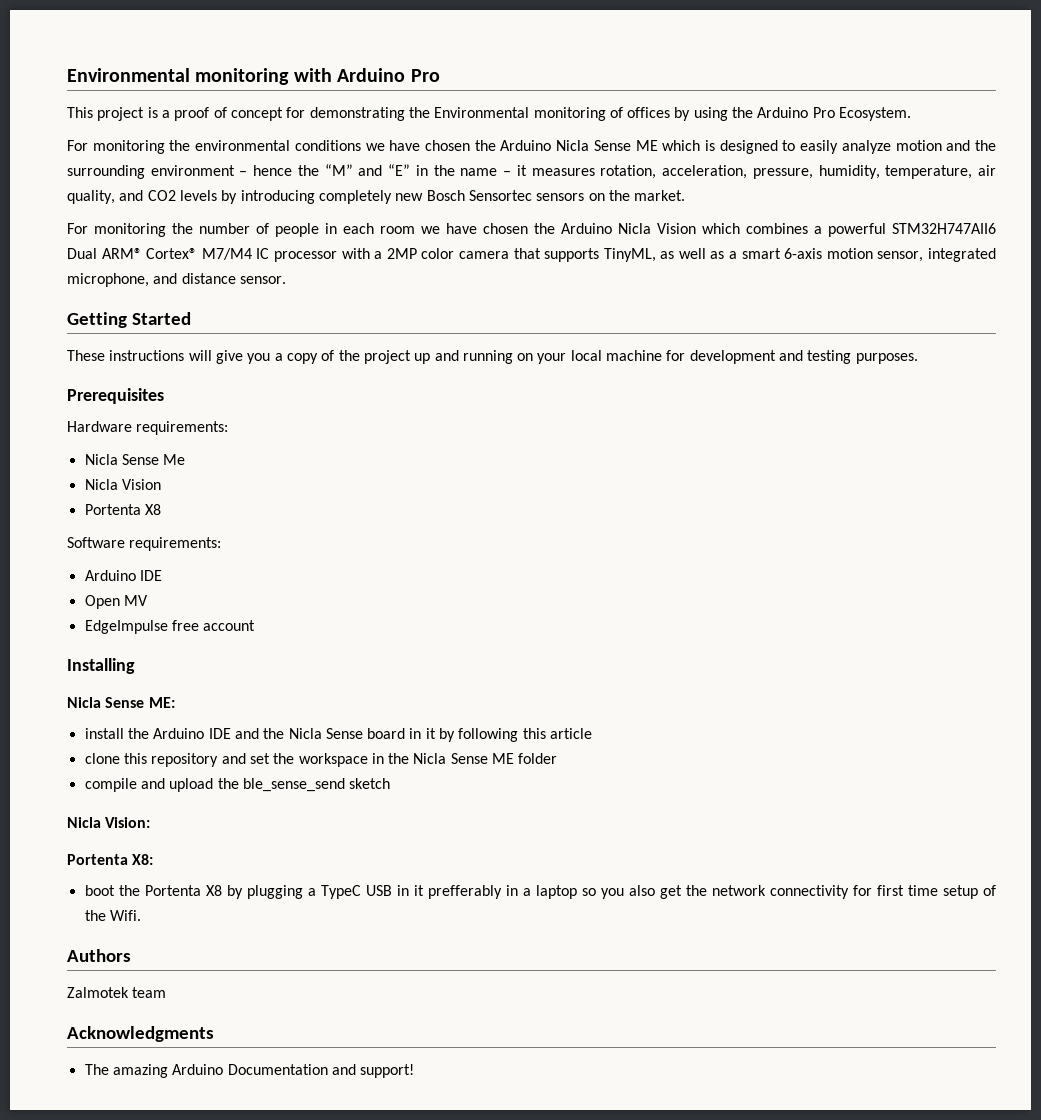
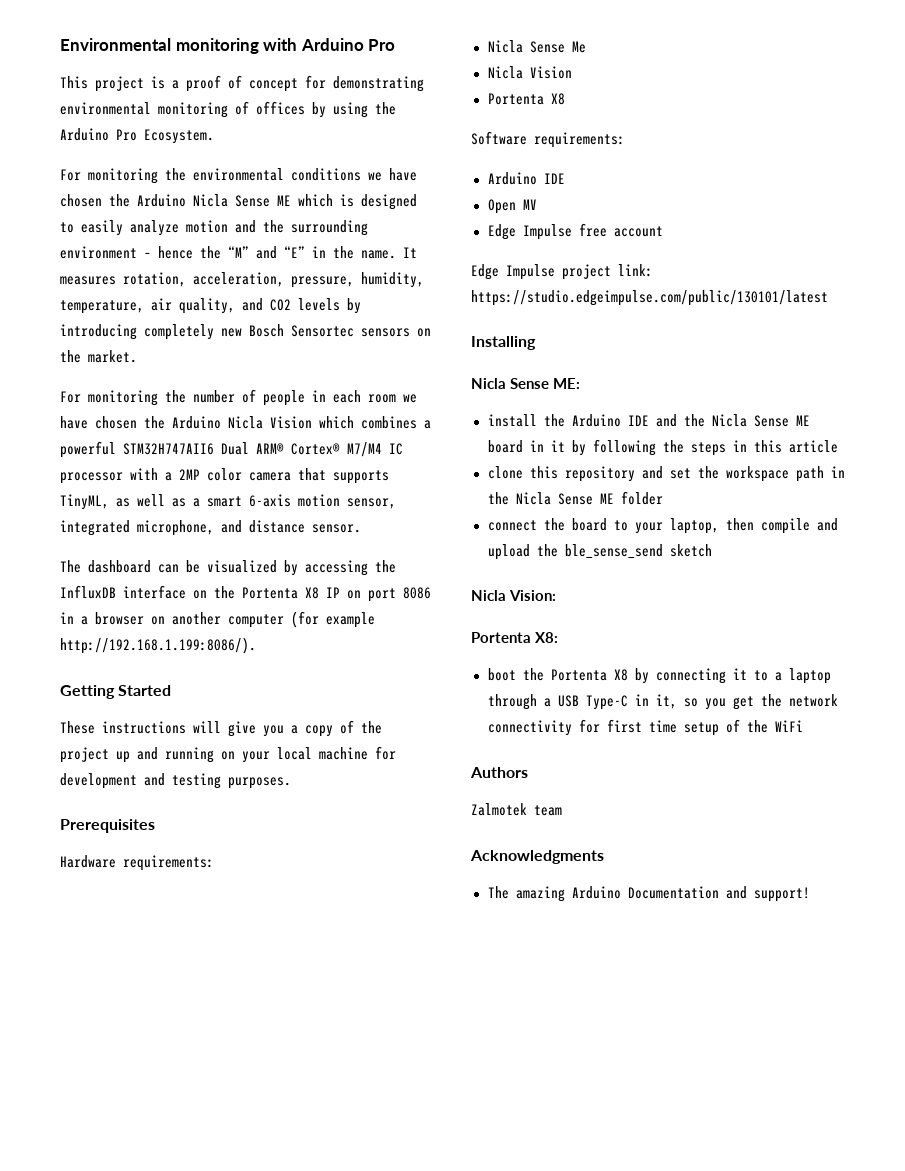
- This project is a proof of concept for demonstrating the Environmental monitoring of offices by using the Arduino Pro Ecosystem.
+ This project is a proof of concept for demonstrating environmental monitoring of offices by using the Arduino Pro Ecosystem.
- For monitoring the environmental conditions we have chosen the Arduino Nicla Sense ME which is designed to easily analyze motion and the surrounding environment – hence the “M” and “E” in the name – it measures rotation, acceleration, pressure, humidity, temperature, air quality, and CO2 levels by introducing completely new Bosch Sensortec sensors on the market.
+ For monitoring the environmental conditions we have chosen the Arduino Nicla Sense ME which is designed to easily analyze motion and the surrounding environment – hence the “M” and “E” in the name. It measures rotation, acceleration, pressure, humidity, temperature, air quality, and CO2 levels by introducing completely new Bosch Sensortec sensors on the market.
+ The dashboard can be visualized by accessing the InfluxDB interface on the Portenta X8 IP on port 8086 in a browser on another computer (for example http://192.168.1.199:8086/).
- EdgeImpulse free account
+ Edge Impulse free account
+ Edge Impulse project link: https://studio.edgeimpulse.com/public/130101/latest
- install the Arduino IDE and the Nicla Sense board in it by following this article
+ install the Arduino IDE and the Nicla Sense ME board in it by following the steps in this article
- clone this repository and set the workspace in the Nicla Sense ME folder
+ clone this repository and set the workspace path in the Nicla Sense ME folder
- compile and upload the ble_sense_send sketch
+ connect the board to your laptop, then compile and upload the ble_sense_send sketch
- boot the Portenta X8 by plugging a TypeC USB in it prefferably in a laptop so you also get the network connectivity for first time setup of the Wifi.
+ boot the Portenta X8 by connecting it to a laptop through a USB Type-C in it, so you get the network connectivity for first time setup of the WiFi

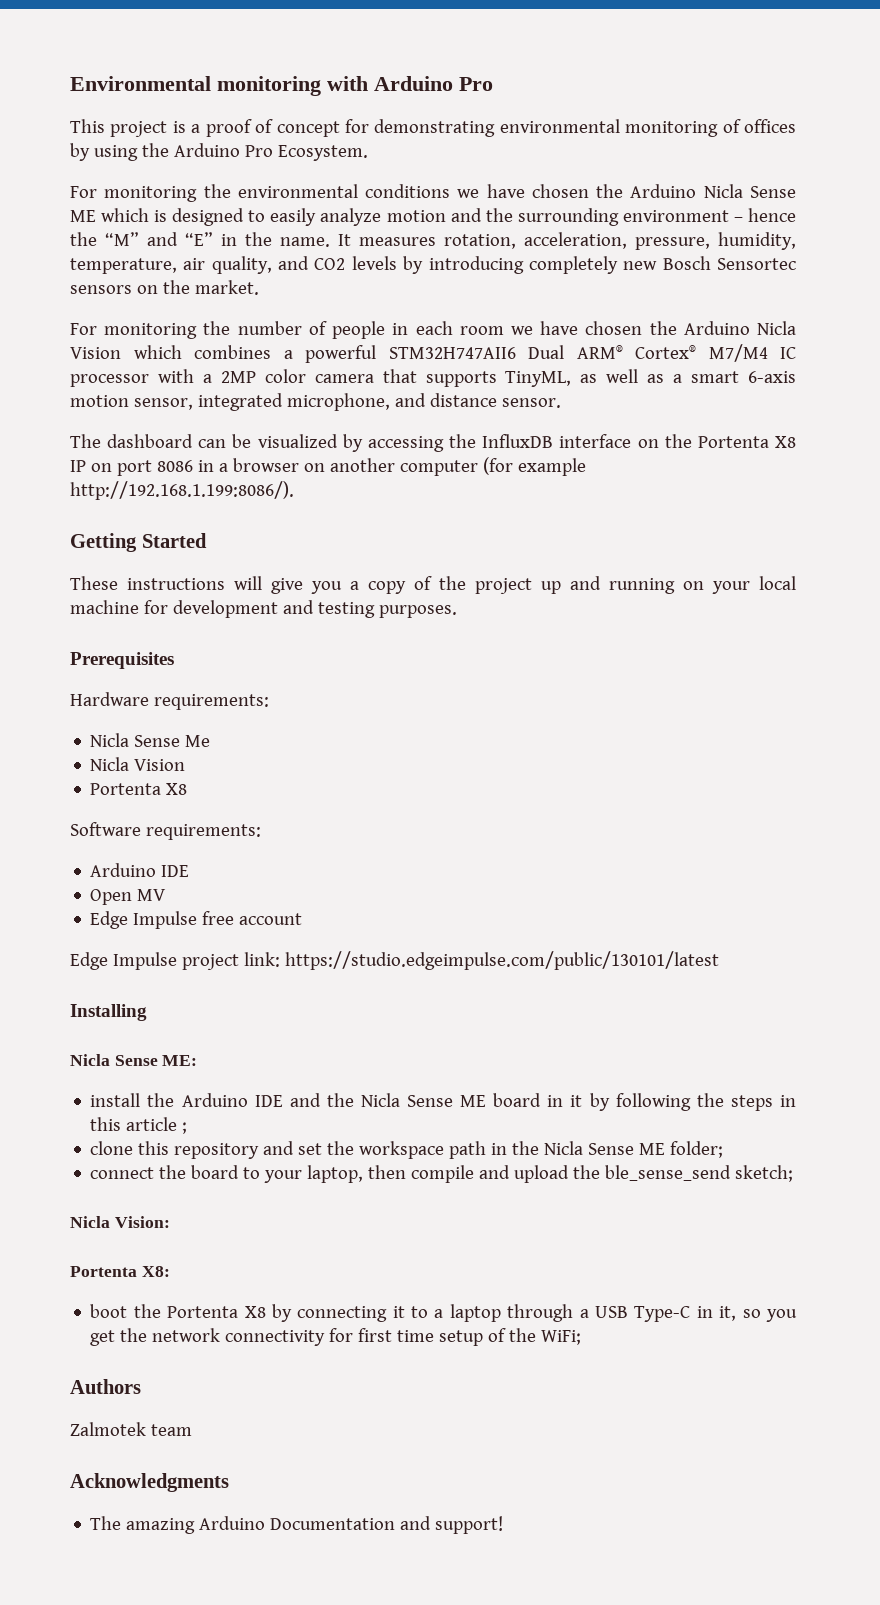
- install the Arduino IDE and the Nicla Sense ME board in it by following the steps in this article
+ install the Arduino IDE and the Nicla Sense ME board in it by following the steps in this article ;
- clone this repository and set the workspace path in the Nicla Sense ME folder
+ clone this repository and set the workspace path in the Nicla Sense ME folder;
- connect the board to your laptop, then compile and upload the ble_sense_send sketch
+ connect the board to your laptop, then compile and upload the ble_sense_send sketch;
- boot the Portenta X8 by connecting it to a laptop through a USB Type-C in it, so you get the network connectivity for first time setup of the WiFi
+ boot the Portenta X8 by connecting it to a laptop through a USB Type-C in it, so you get the network connectivity for first time setup of the WiFi;

